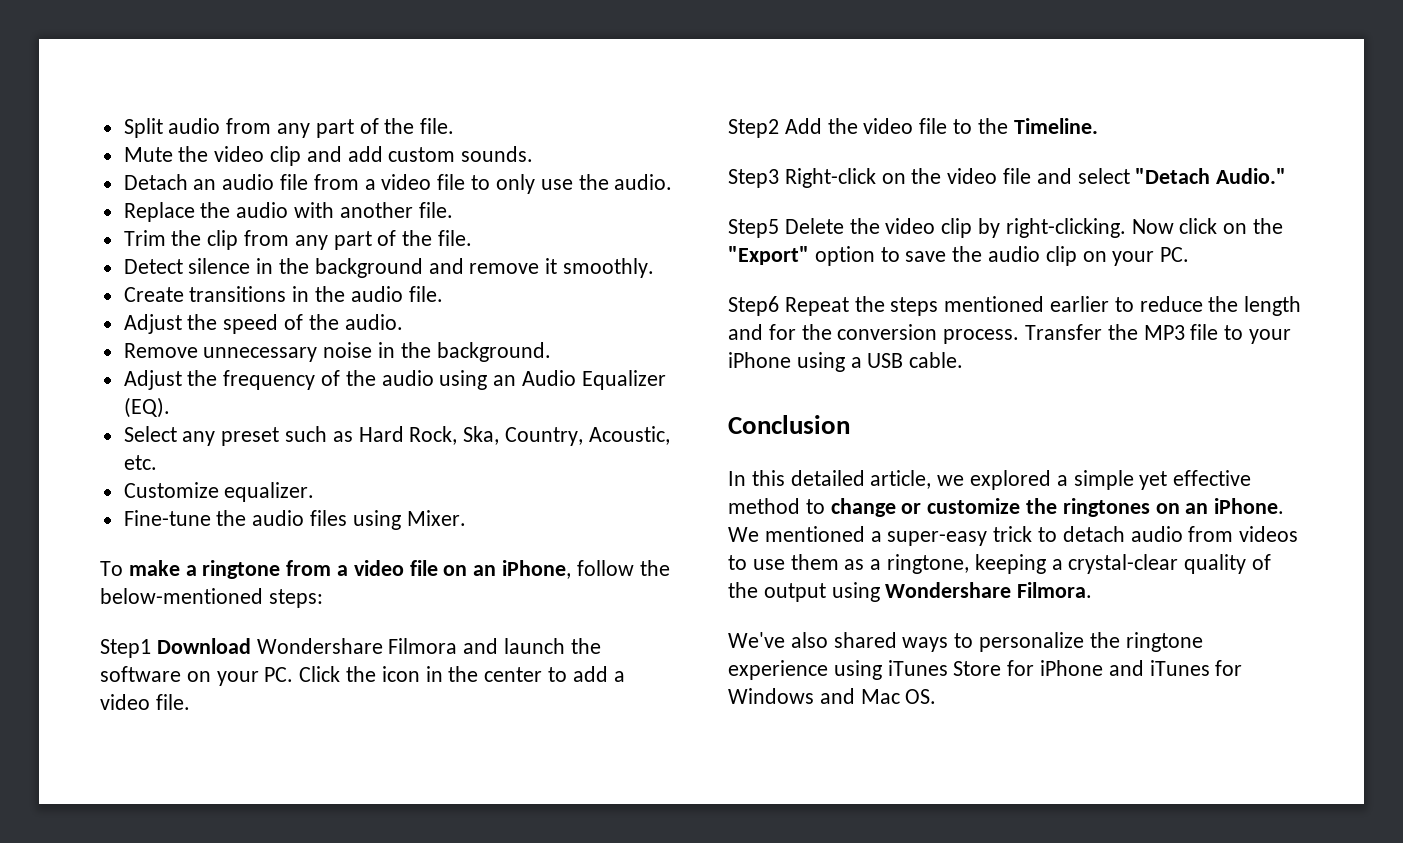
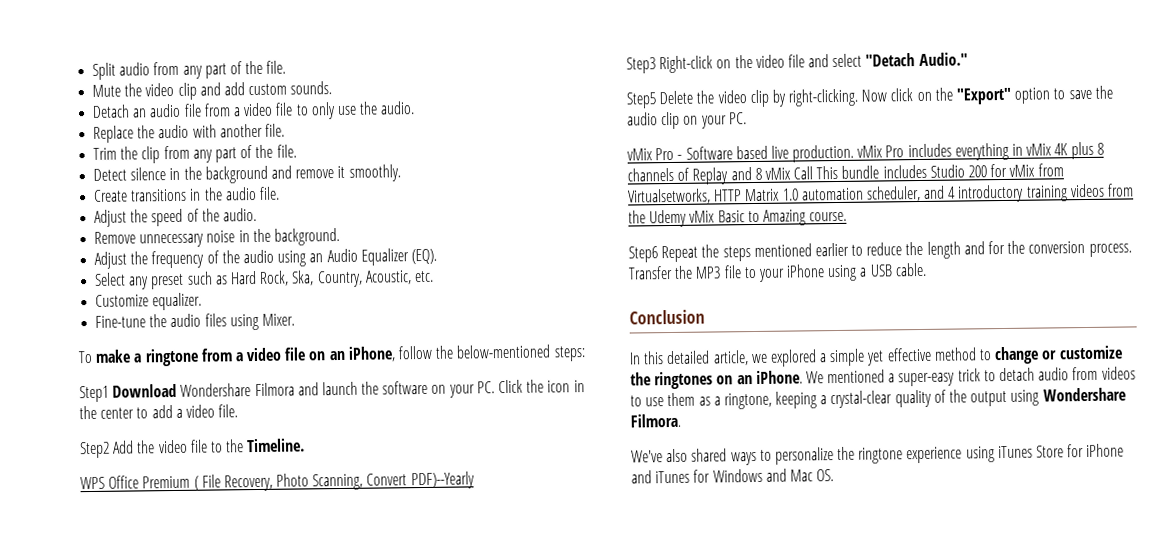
+ WPS Office Premium ( File Recovery, Photo Scanning, Convert PDF)--Yearly
+ vMix Pro - Software based live production. vMix Pro includes everything in vMix 4K plus 8 channels of Replay and 8 vMix Call This bundle includes Studio 200 for vMix from Virtualsetworks, HTTP Matrix 1.0 automation scheduler, and 4 introductory training videos from the Udemy vMix Basic to Amazing course.

